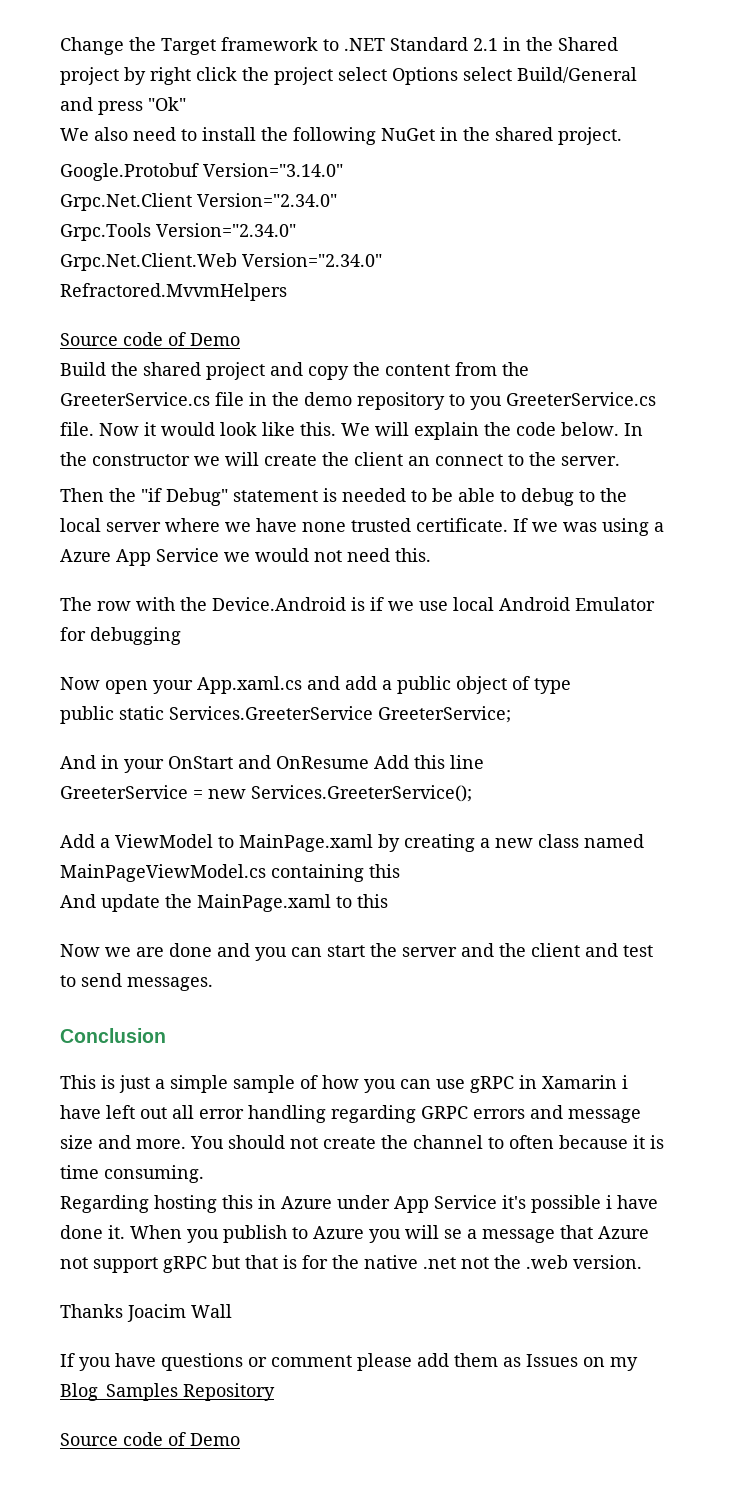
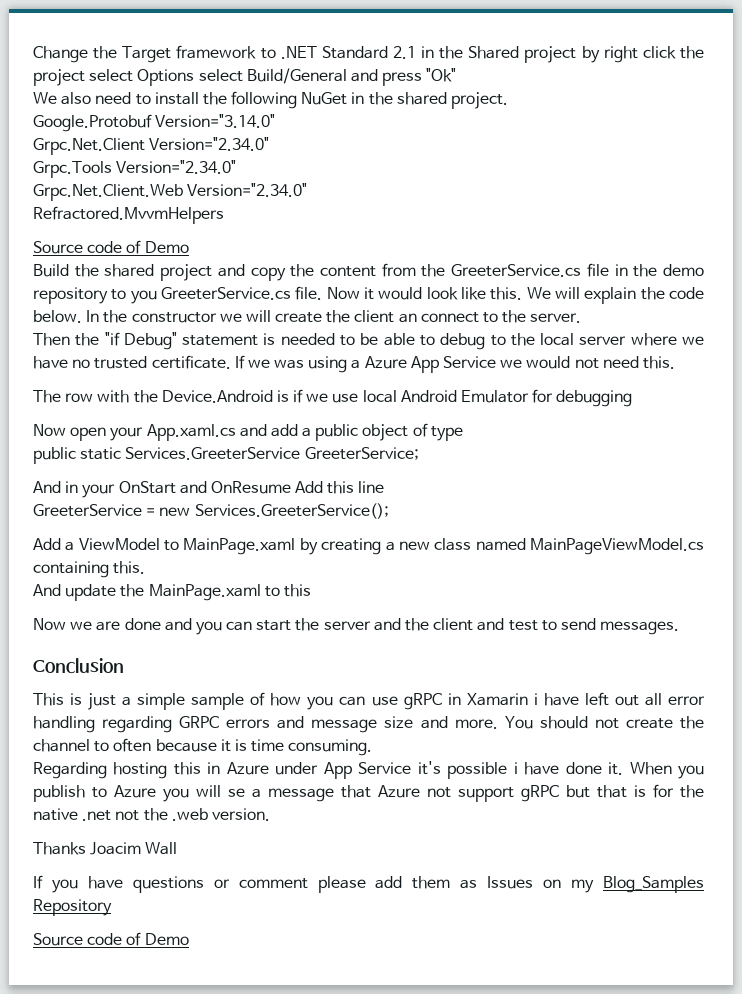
- Then the "if Debug" statement is needed to be able to debug to the local server where we have none trusted certificate.
+ Then the "if Debug" statement is needed to be able to debug to the local server where we have no trusted certificate.
- Add a ViewModel to MainPage.xaml by creating a new class named MainPageViewModel.cs containing this
+ Add a ViewModel to MainPage.xaml by creating a new class named MainPageViewModel.cs containing this.

